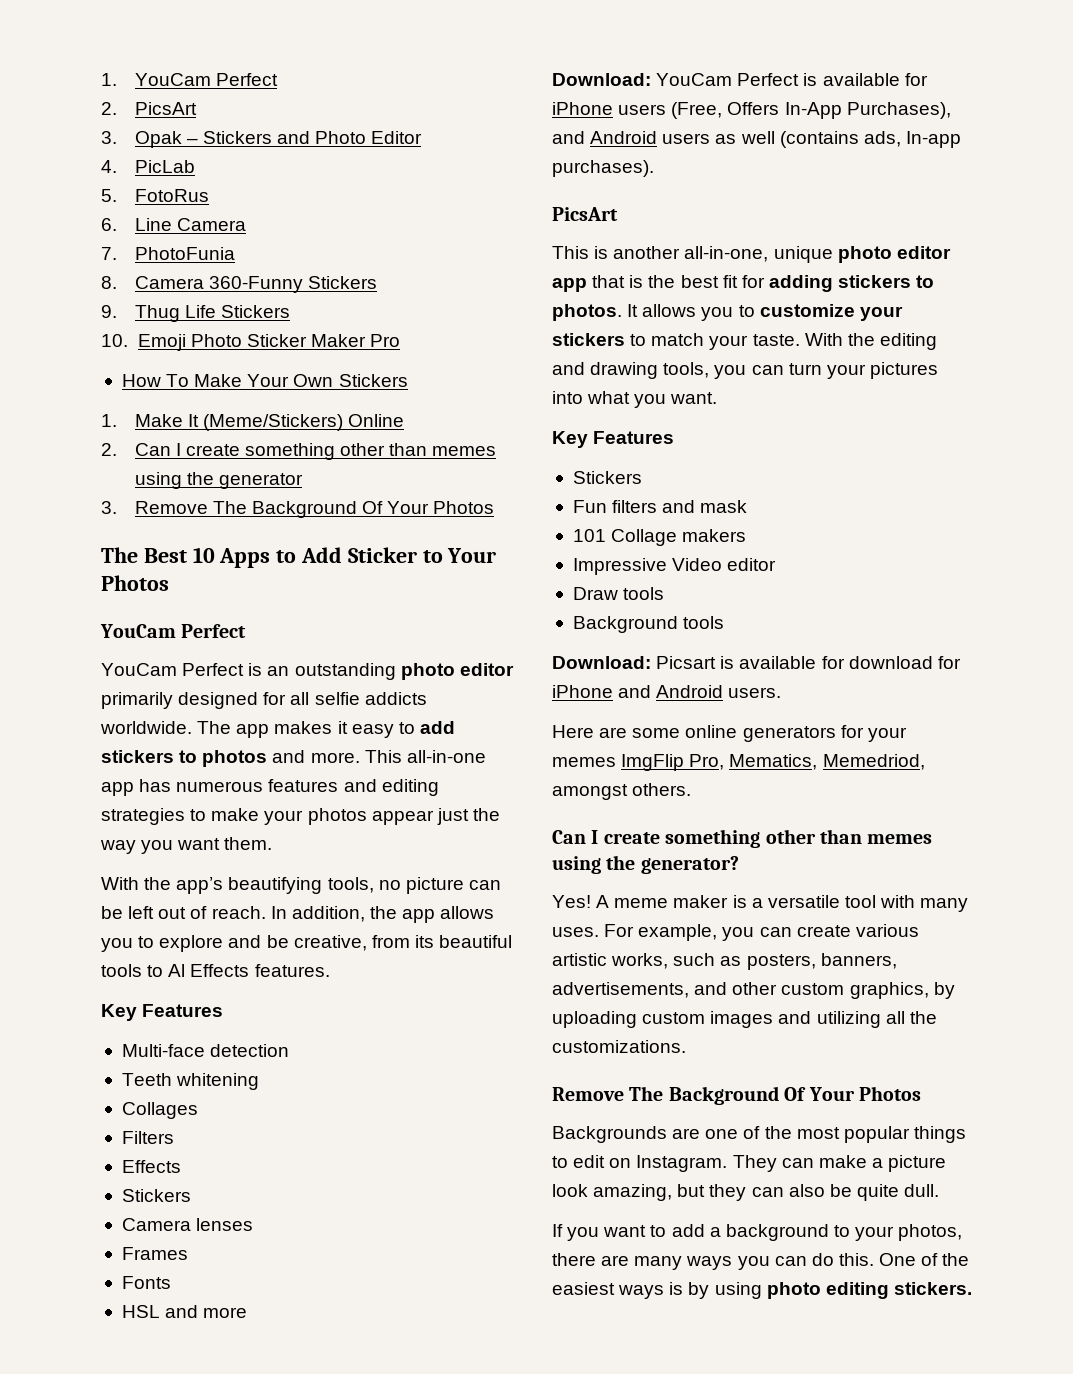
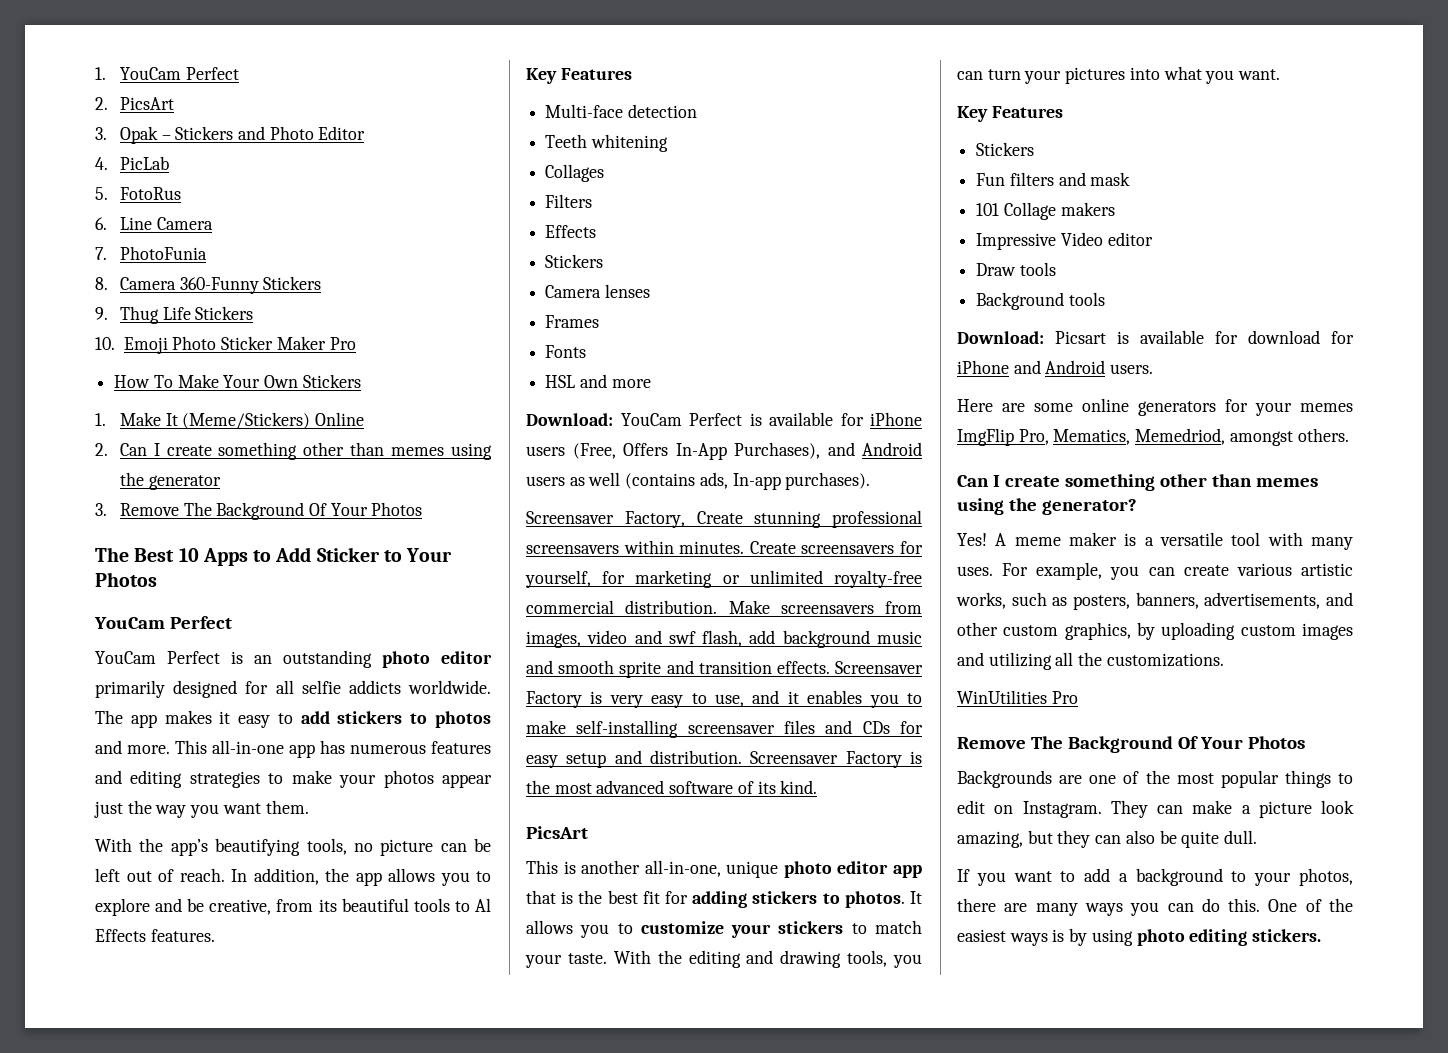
+ Screensaver Factory, Create stunning professional screensavers within minutes. Create screensavers for yourself, for marketing or unlimited royalty-free commercial distribution. Make screensavers from images, video and swf flash, add background music and smooth sprite and transition effects. Screensaver Factory is very easy to use, and it enables you to make self-installing screensaver files and CDs for easy setup and distribution. Screensaver Factory is the most advanced software of its kind.
+ WinUtilities Pro

